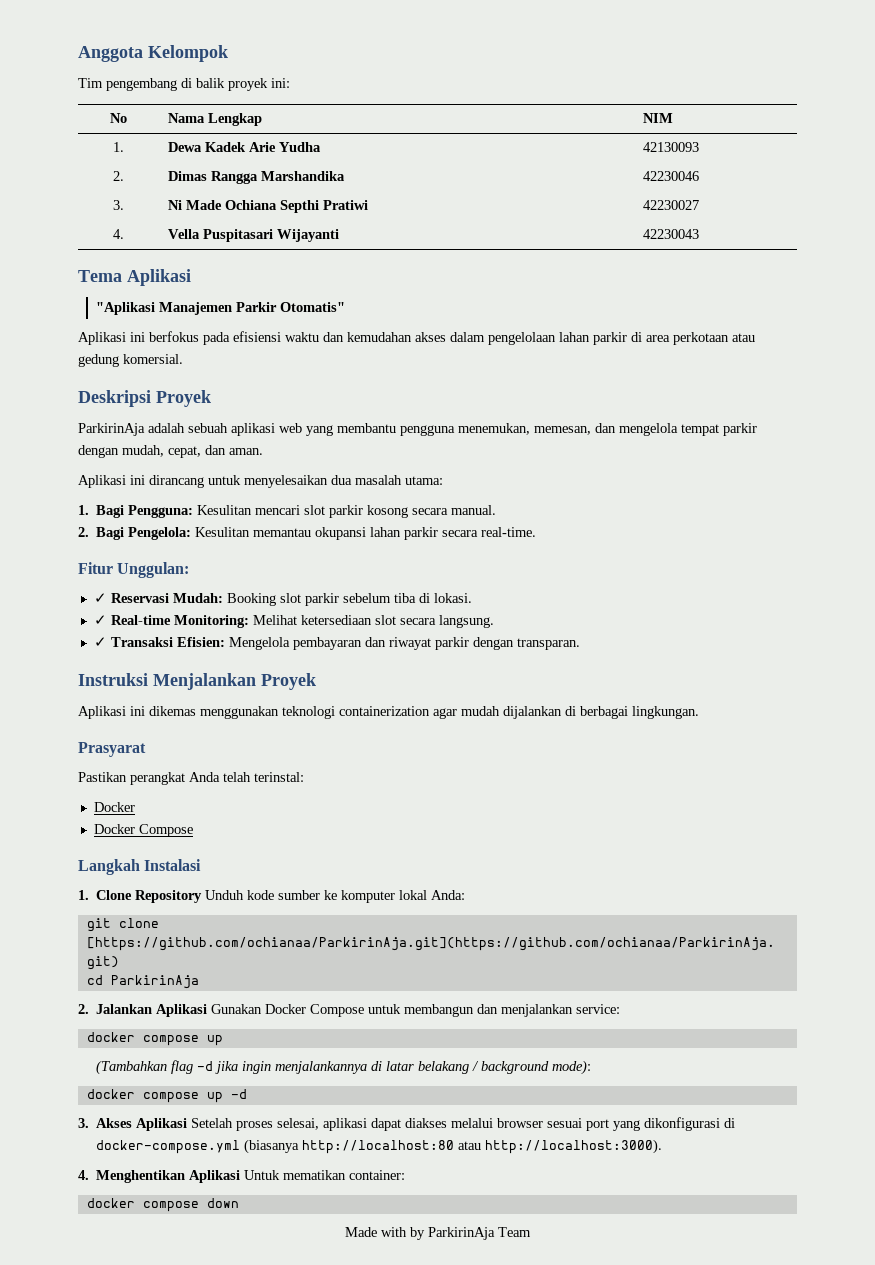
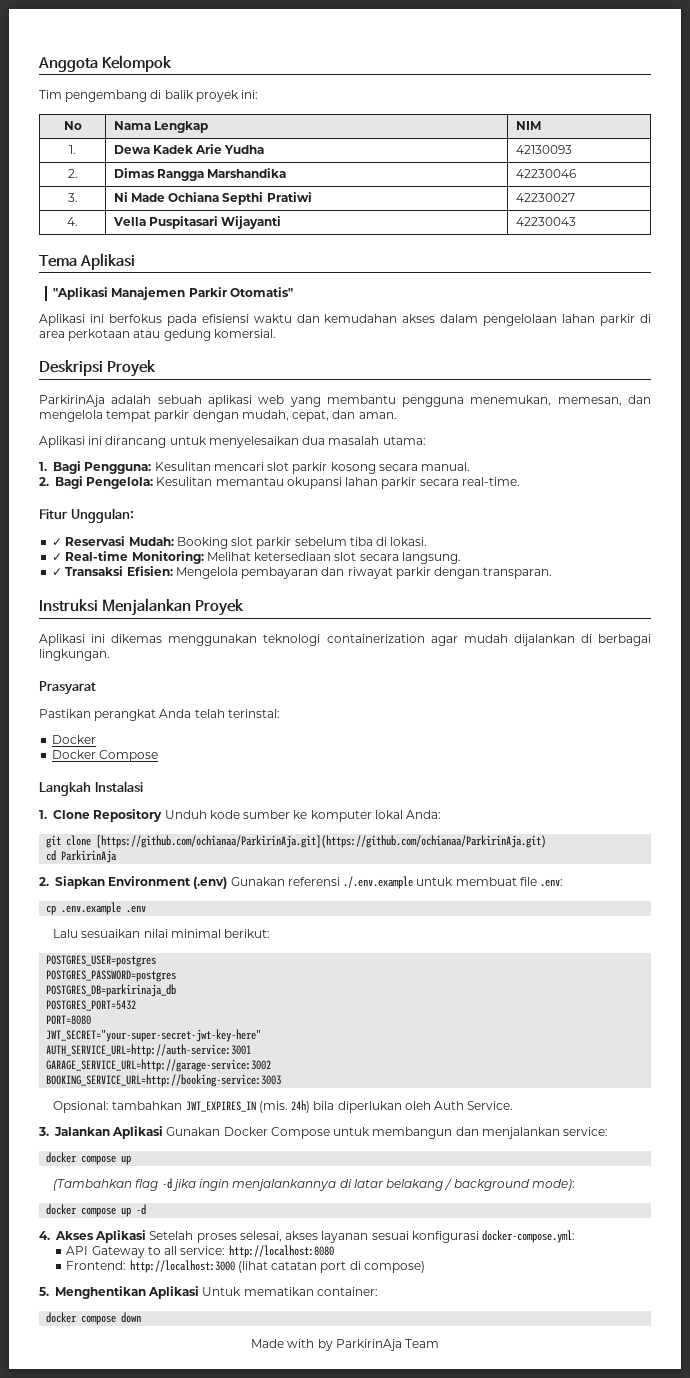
- 2. Jalankan Aplikasi Gunakan Docker Compose untuk membangun dan menjalankan service:
+ 2. Siapkan Environment (.env) Gunakan referensi ./.env.example untuk membuat file .env:
+ cp .env.example .env
+ Lalu sesuaikan nilai minimal berikut:
+ POSTGRES_USER=postgres
+ POSTGRES_PASSWORD=postgres
+ POSTGRES_DB=parkirinaja_db
+ POSTGRES_PORT=5432
+ PORT=8080
+ JWT_SECRET="your-super-secret-jwt-key-here"
+ AUTH_SERVICE_URL=http://auth-service:3001
+ GARAGE_SERVICE_URL=http://garage-service:3002
+ BOOKING_SERVICE_URL=http://booking-service:3003
+ Opsional: tambahkan JWT_EXPIRES_IN (mis. 24h) bila diperlukan oleh Auth Service.
+ 3. Jalankan Aplikasi Gunakan Docker Compose untuk membangun dan menjalankan service:
- 3. Akses Aplikasi Setelah proses selesai, aplikasi dapat diakses melalui browser sesuai port yang dikonfigurasi di docker-compose.yml (biasanya http://localhost:80 atau http://localhost:3000).
- 4. Menghentikan Aplikasi Untuk mematikan container:
+ 4. Akses Aplikasi Setelah proses selesai, akses layanan sesuai konfigurasi docker-compose.yml:
+ API Gateway to all service: http://localhost:8080
+ Frontend: http://localhost:3000 (lihat catatan port di compose)
+ 5. Menghentikan Aplikasi Untuk mematikan container:

